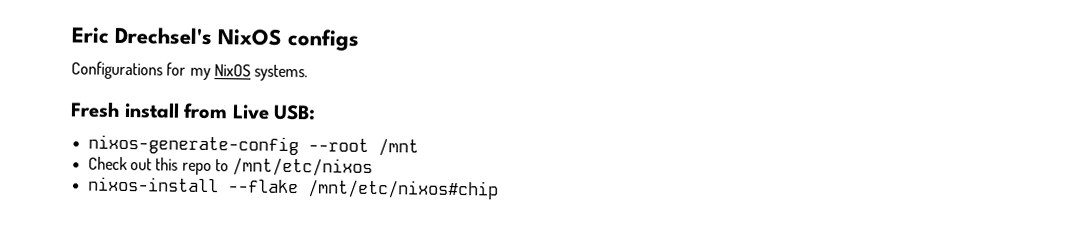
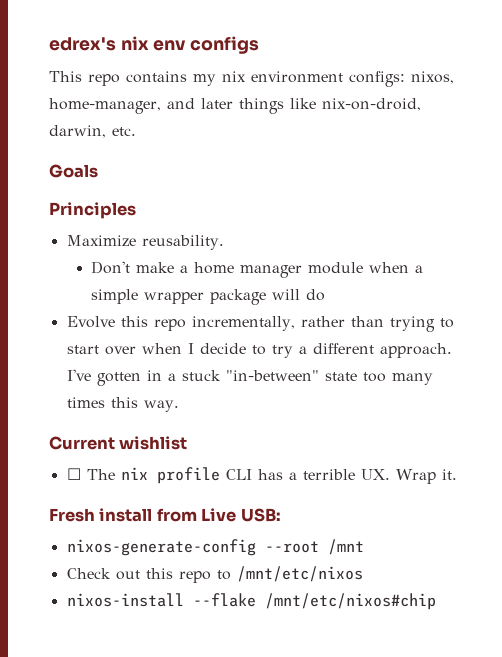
- Eric Drechsel's NixOS configs
- Configurations for my NixOS systems.
+ edrex's nix env configs
+ This repo contains my nix environment configs: nixos, home-manager, and later things like nix-on-droid, darwin, etc.
+ Goals
+ Principles
+ Maximize reusability.
+ Don't make a home manager module when a simple wrapper package will do
+ Evolve this repo incrementally, rather than trying to start over when I decide to try a different approach. I've gotten in a stuck "in-between" state too many times this way.
+ Current wishlist
+ ☐ The nix profile CLI has a terrible UX. Wrap it.

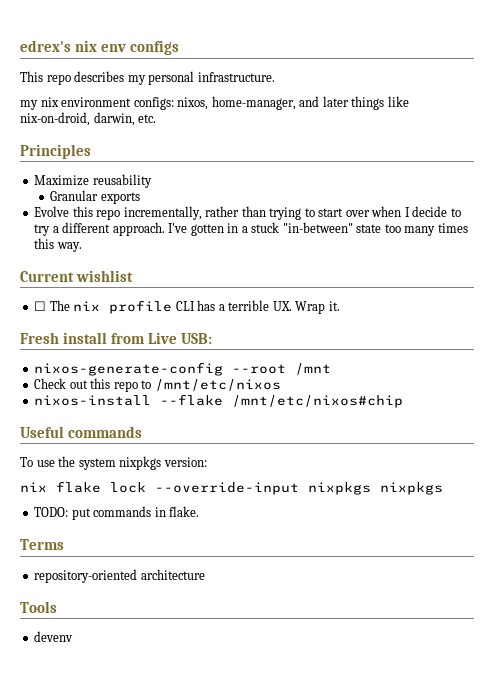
- This repo contains my nix environment configs: nixos, home-manager, and later things like nix-on-droid, darwin, etc.
+ This repo describes my personal infrastructure.
+ my nix environment configs: nixos, home-manager, and later things like nix-on-droid, darwin, etc.
- Goals
- Maximize reusability.
- Don't make a home manager module when a simple wrapper package will do
+ Maximize reusability
+ Granular exports
+ Useful commands
+ To use the system nixpkgs version:
+ nix flake lock --override-input nixpkgs nixpkgs
+ TODO: put commands in flake.
+ Terms
+ repository-oriented architecture
+ Tools
+ devenv

